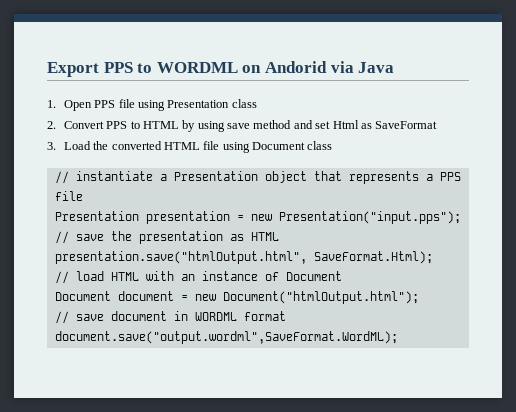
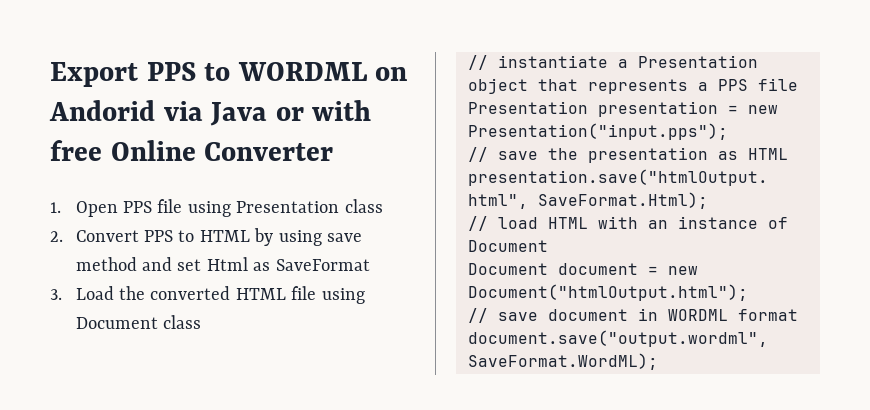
- Export PPS to WORDML on Andorid via Java
+ Export PPS to WORDML on Andorid via Java or with free Online Converter

